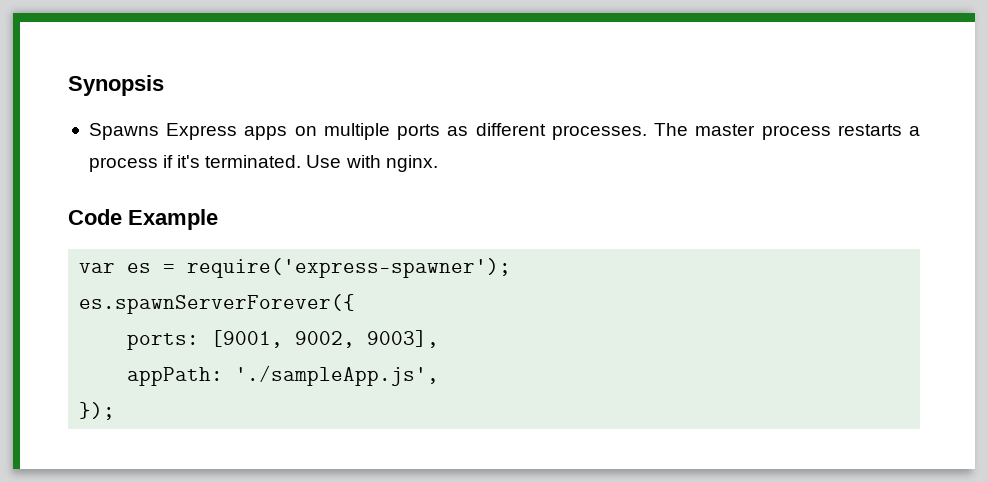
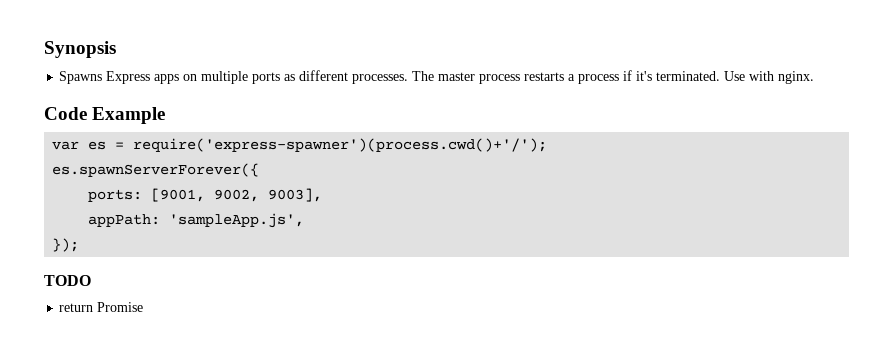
- var es = require('express-spawner');
+ var es = require('express-spawner')(process.cwd()+'/');
- appPath: './sampleApp.js',
+ appPath: 'sampleApp.js',
+ TODO
+ return Promise

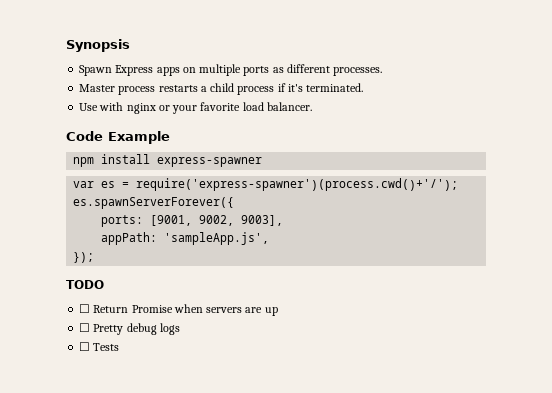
- Spawns Express apps on multiple ports as different processes. The master process restarts a process if it's terminated. Use with nginx.
+ Spawn Express apps on multiple ports as different processes.
+ Master process restarts a child process if it's terminated.
+ Use with nginx or your favorite load balancer.
+ npm install express-spawner
- return Promise
+ ☐ Return Promise when servers are up
+ ☐ Pretty debug logs
+ ☐ Tests

